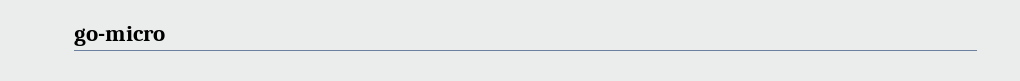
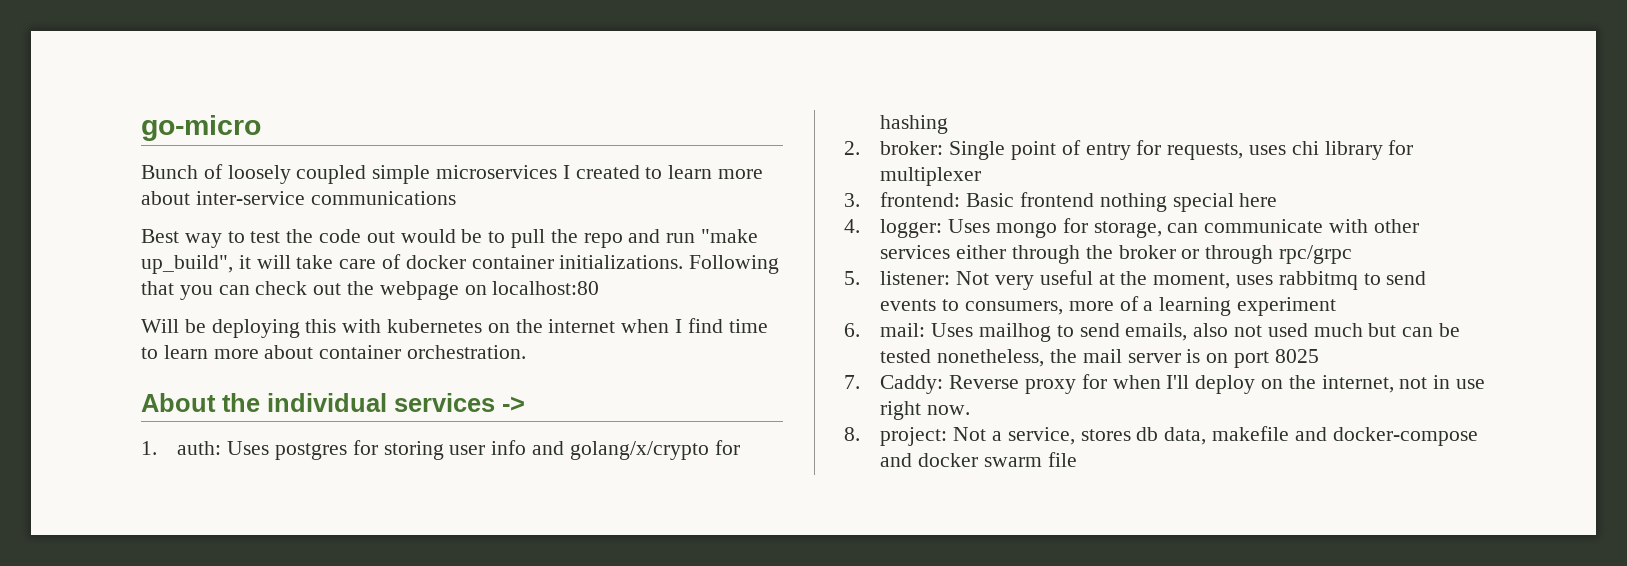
+ Bunch of loosely coupled simple microservices I created to learn more about inter-service communications
+ Best way to test the code out would be to pull the repo and run "make up_build", it will take care of docker container initializations. Following that you can check out the webpage on localhost:80
+ Will be deploying this with kubernetes on the internet when I find time to learn more about container orchestration.
+ About the individual services ->
+ 1. auth: Uses postgres for storing user info and golang/x/crypto for hashing
+ 2. broker: Single point of entry for requests, uses chi library for multiplexer
+ 3. frontend: Basic frontend nothing special here
+ 4. logger: Uses mongo for storage, can communicate with other services either through the broker or through rpc/grpc
+ 5. listener: Not very useful at the moment, uses rabbitmq to send events to consumers, more of a learning experiment
+ 6. mail: Uses mailhog to send emails, also not used much but can be tested nonetheless, the mail server is on port 8025
+ 7. Caddy: Reverse proxy for when I'll deploy on the internet, not in use right now.
+ 8. project: Not a service, stores db data, makefile and docker-compose and docker swarm file

